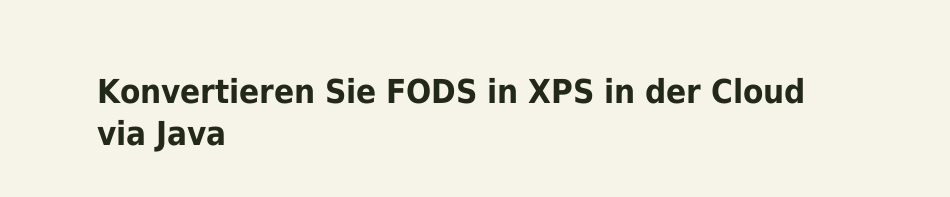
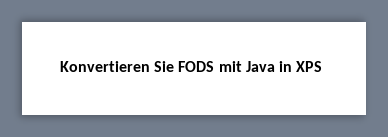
- Konvertieren Sie FODS in XPS in der Cloud via Java
+ Konvertieren Sie FODS mit Java in XPS

